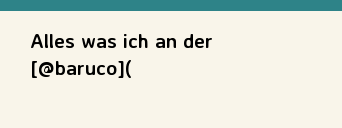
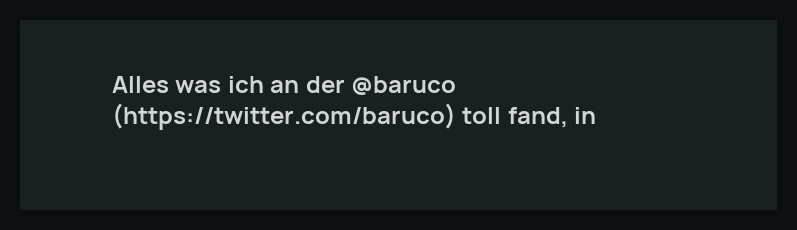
- Alles was ich an der [@baruco](
+ Alles was ich an der @baruco (https://twitter.com/baruco) toll fand, in

